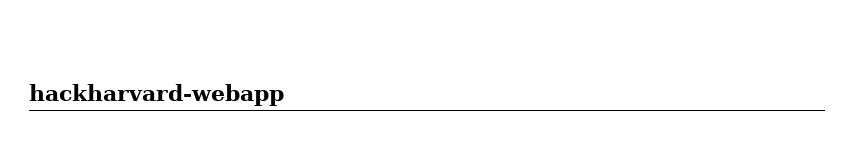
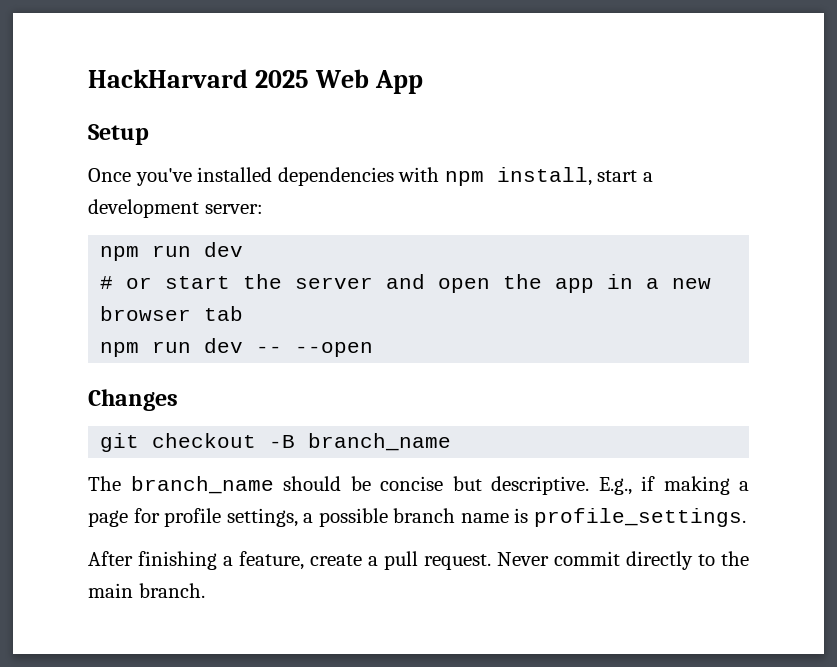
- hackharvard-webapp
+ HackHarvard 2025 Web App
+ Setup
+ Once you've installed dependencies with npm install, start a development server:
+ npm run dev
+ # or start the server and open the app in a new browser tab
+ npm run dev -- --open
+ Changes
+ git checkout -B branch_name
+ The branch_name should be concise but descriptive. E.g., if making a page for profile settings, a possible branch name is profile_settings.
+ After finishing a feature, create a pull request. Never commit directly to the main branch.

